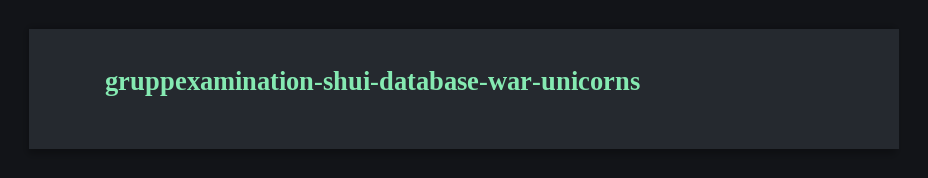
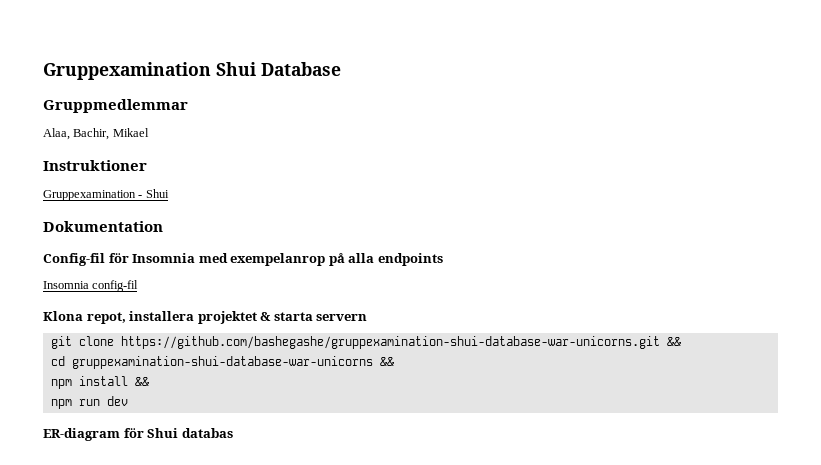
- gruppexamination-shui-database-war-unicorns
+ Gruppexamination Shui Database
+ Gruppmedlemmar
+ Alaa, Bachir, Mikael
+ Instruktioner
+ Gruppexamination - Shui
+ Dokumentation
+ Config-fil för Insomnia med exempelanrop på alla endpoints
+ Insomnia config-fil
+ Klona repot, installera projektet & starta servern
+ git clone https://github.com/bashegashe/gruppexamination-shui-database-war-unicorns.git &&
+ cd gruppexamination-shui-database-war-unicorns &&
+ npm install &&
+ npm run dev
+ ER-diagram för Shui databas

